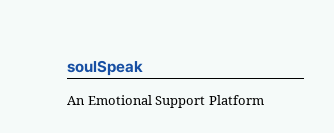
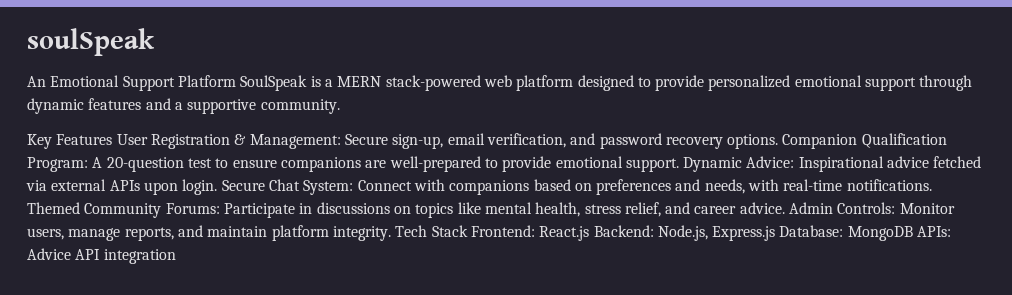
- An Emotional Support Platform
+ An Emotional Support Platform SoulSpeak is a MERN stack-powered web platform designed to provide personalized emotional support through dynamic features and a supportive community.
+ Key Features User Registration & Management: Secure sign-up, email verification, and password recovery options. Companion Qualification Program: A 20-question test to ensure companions are well-prepared to provide emotional support. Dynamic Advice: Inspirational advice fetched via external APIs upon login. Secure Chat System: Connect with companions based on preferences and needs, with real-time notifications. Themed Community Forums: Participate in discussions on topics like mental health, stress relief, and career advice. Admin Controls: Monitor users, manage reports, and maintain platform integrity. Tech Stack Frontend: React.js Backend: Node.js, Express.js Database: MongoDB APIs: Advice API integration

